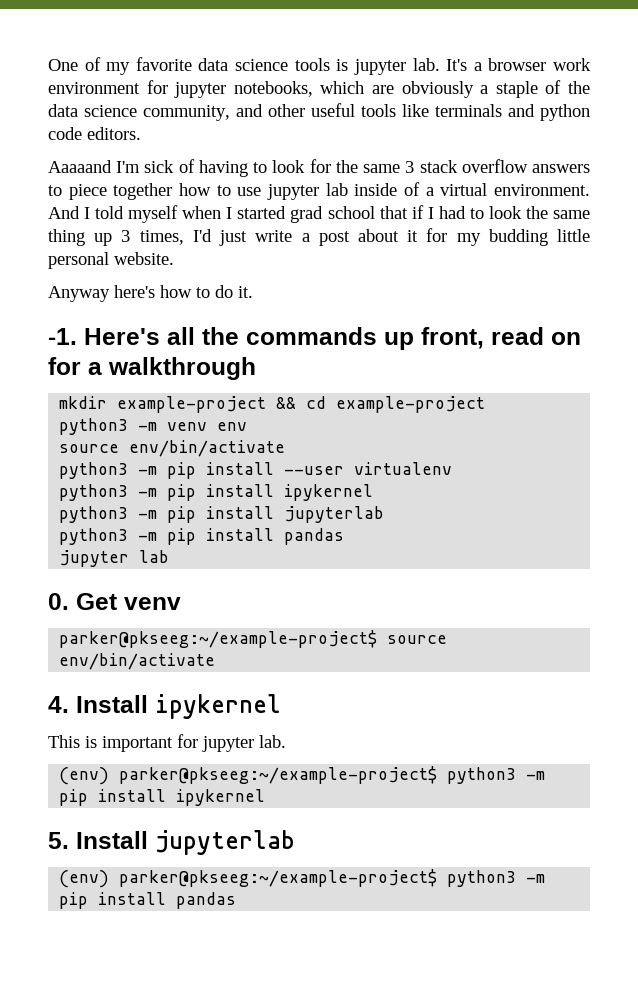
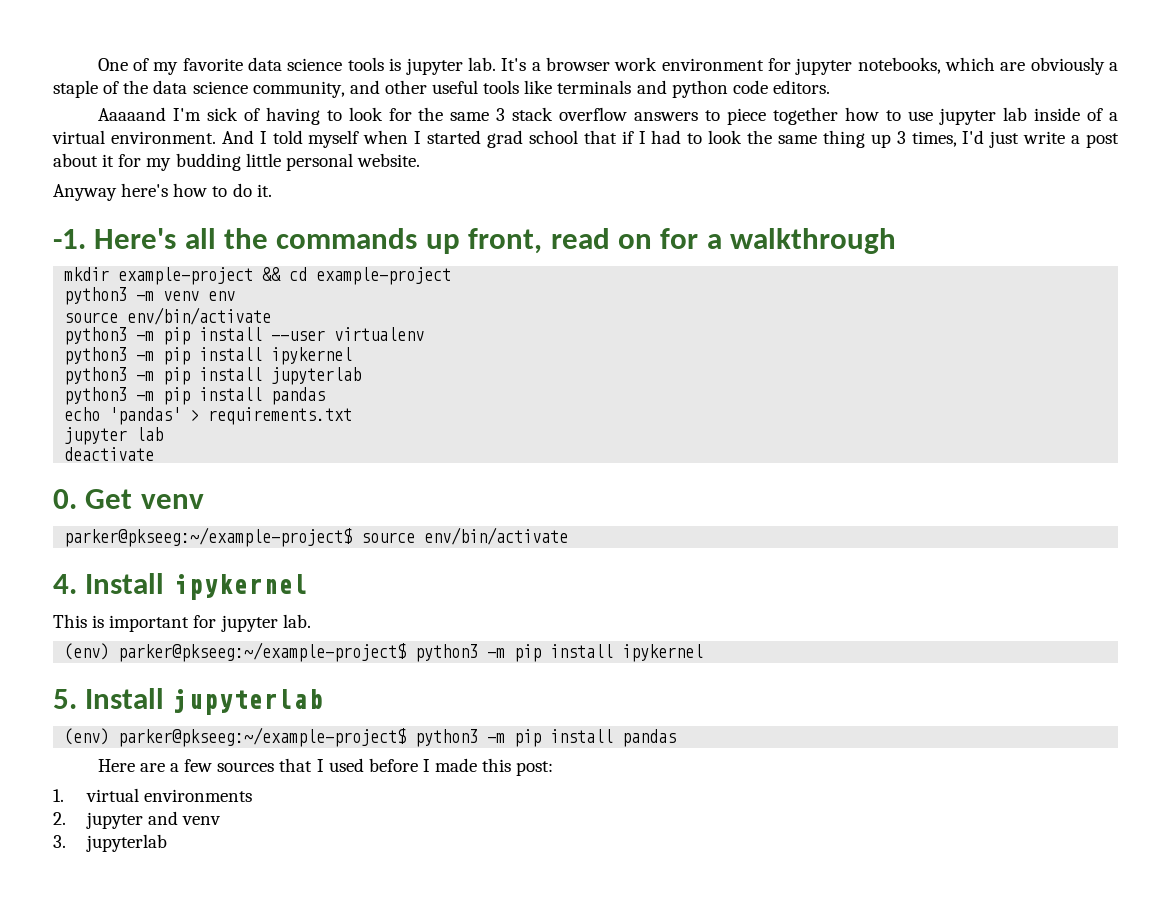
  python3 -m pip install jupyterlab
  python3 -m pip install pandas
+ echo 'pandas' > requirements.txt
  jupyter lab
+ deactivate
+ Here are a few sources that I used before I made this post:
+ 1. virtual environments
+ 2. jupyter and venv
+ 3. jupyterlab

